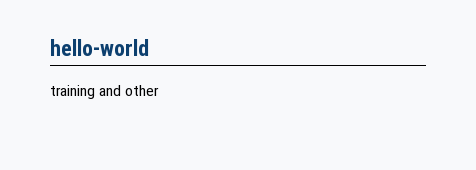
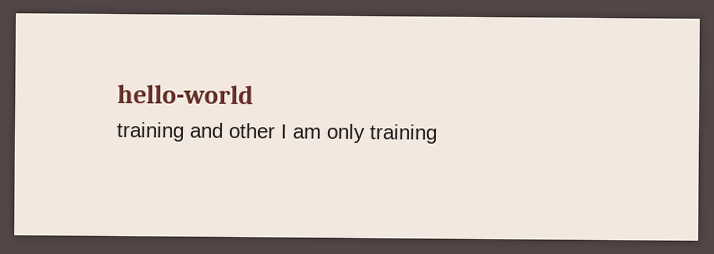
- training and other
+ training and other I am only training

